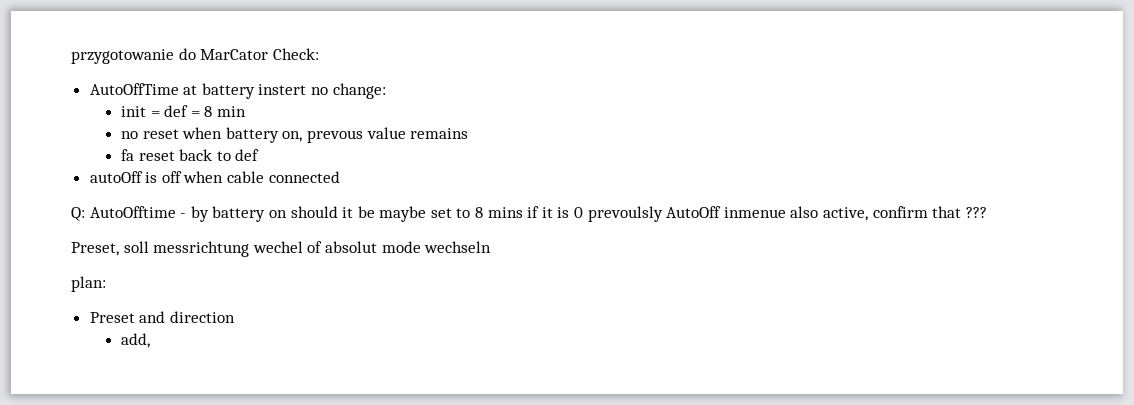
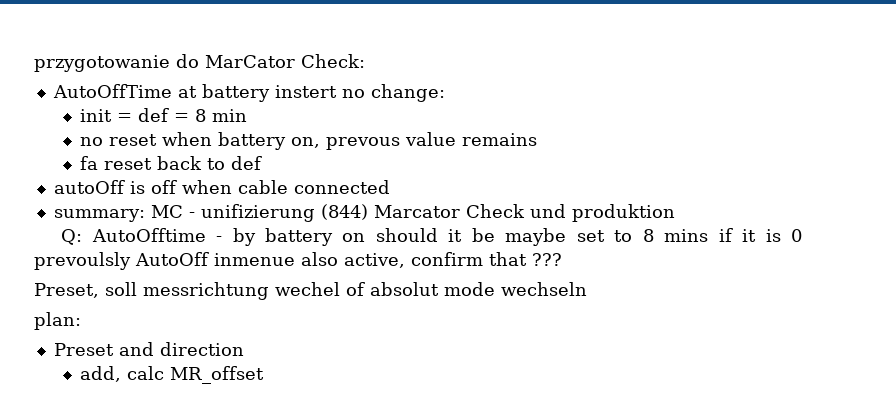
+ summary: MC - unifizierung (844) Marcator Check und produktion
- add,
+ add, calc MR_offset

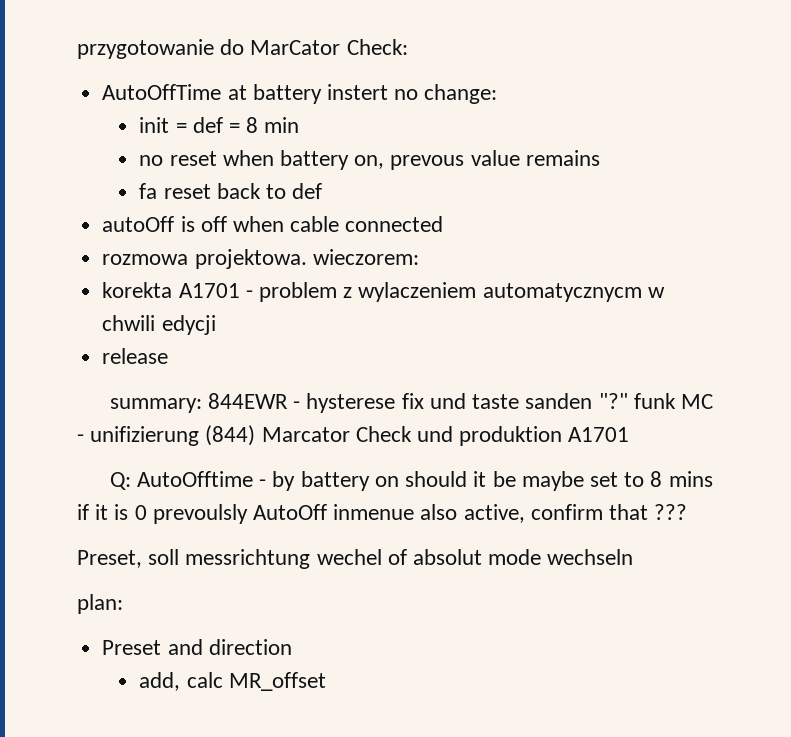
- summary: MC - unifizierung (844) Marcator Check und produktion
+ rozmowa projektowa. wieczorem:
+ korekta A1701 - problem z wylaczeniem automatycznycm w chwili edycji
+ release
+ summary: 844EWR - hysterese fix und taste sanden "?" funk MC - unifizierung (844) Marcator Check und produktion A1701

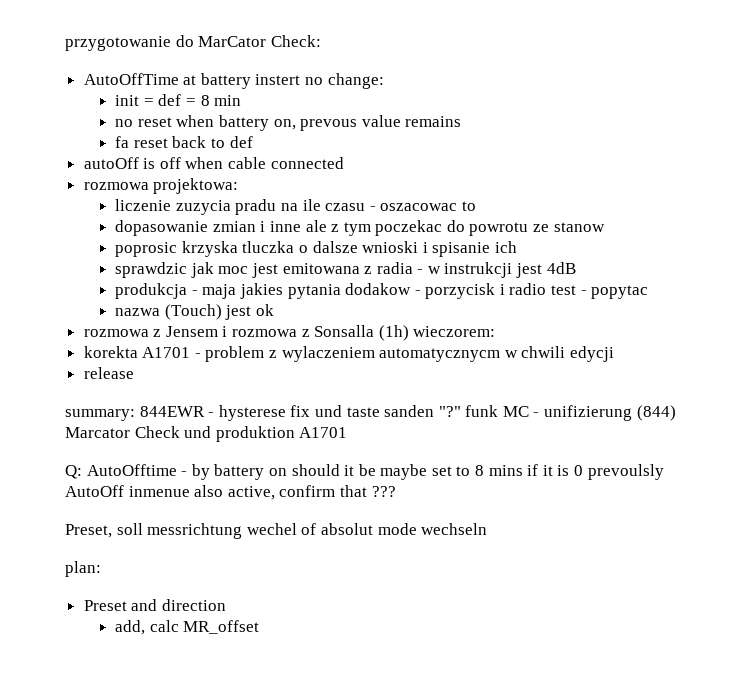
- rozmowa projektowa. wieczorem:
+ rozmowa projektowa:
+ liczenie zuzycia pradu na ile czasu - oszacowac to
+ dopasowanie zmian i inne ale z tym poczekac do powrotu ze stanow
+ poprosic krzyska tluczka o dalsze wnioski i spisanie ich
+ sprawdzic jak moc jest emitowana z radia - w instrukcji jest 4dB
+ produkcja - maja jakies pytania dodakow - porzycisk i radio test - popytac
+ nazwa (Touch) jest ok
+ rozmowa z Jensem i rozmowa z Sonsalla (1h) wieczorem:

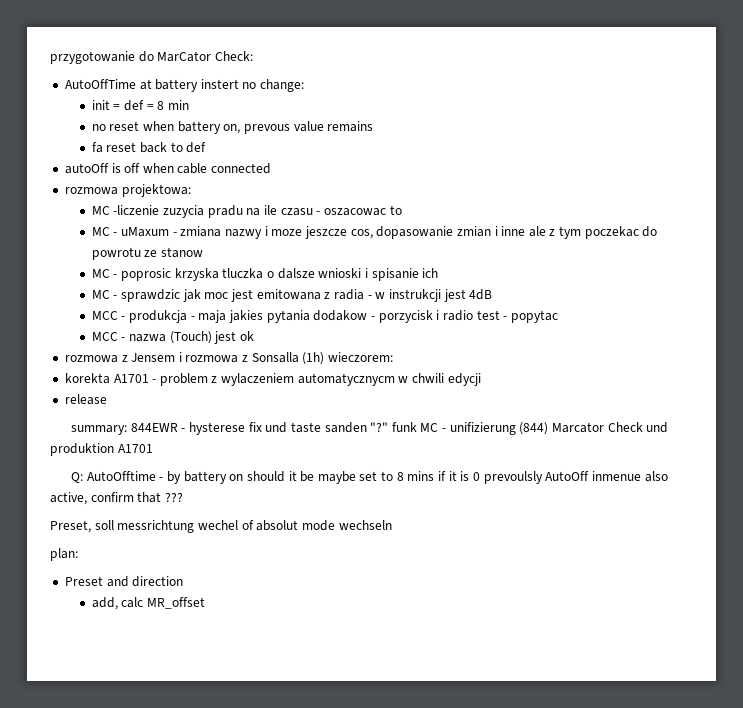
- liczenie zuzycia pradu na ile czasu - oszacowac to
+ MC -liczenie zuzycia pradu na ile czasu - oszacowac to
- dopasowanie zmian i inne ale z tym poczekac do powrotu ze stanow
+ MC - uMaxum - zmiana nazwy i moze jeszcze cos, dopasowanie zmian i inne ale z tym poczekac do powrotu ze stanow
- poprosic krzyska tluczka o dalsze wnioski i spisanie ich
+ MC - poprosic krzyska tluczka o dalsze wnioski i spisanie ich
- sprawdzic jak moc jest emitowana z radia - w instrukcji jest 4dB
+ MC - sprawdzic jak moc jest emitowana z radia - w instrukcji jest 4dB
- produkcja - maja jakies pytania dodakow - porzycisk i radio test - popytac
+ MCC - produkcja - maja jakies pytania dodakow - porzycisk i radio test - popytac
- nazwa (Touch) jest ok
+ MCC - nazwa (Touch) jest ok

